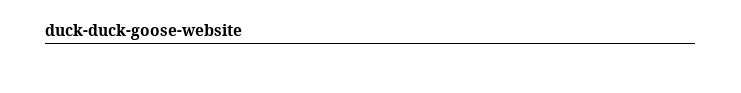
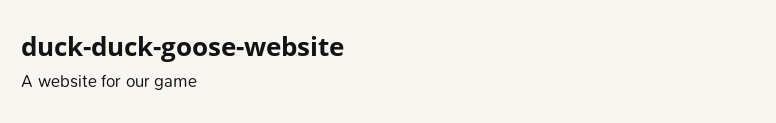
+ A website for our game

